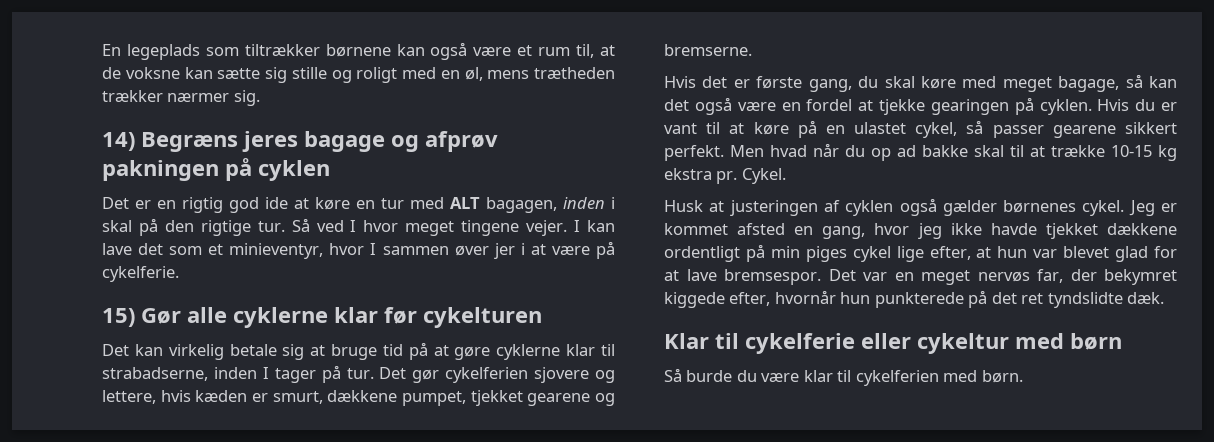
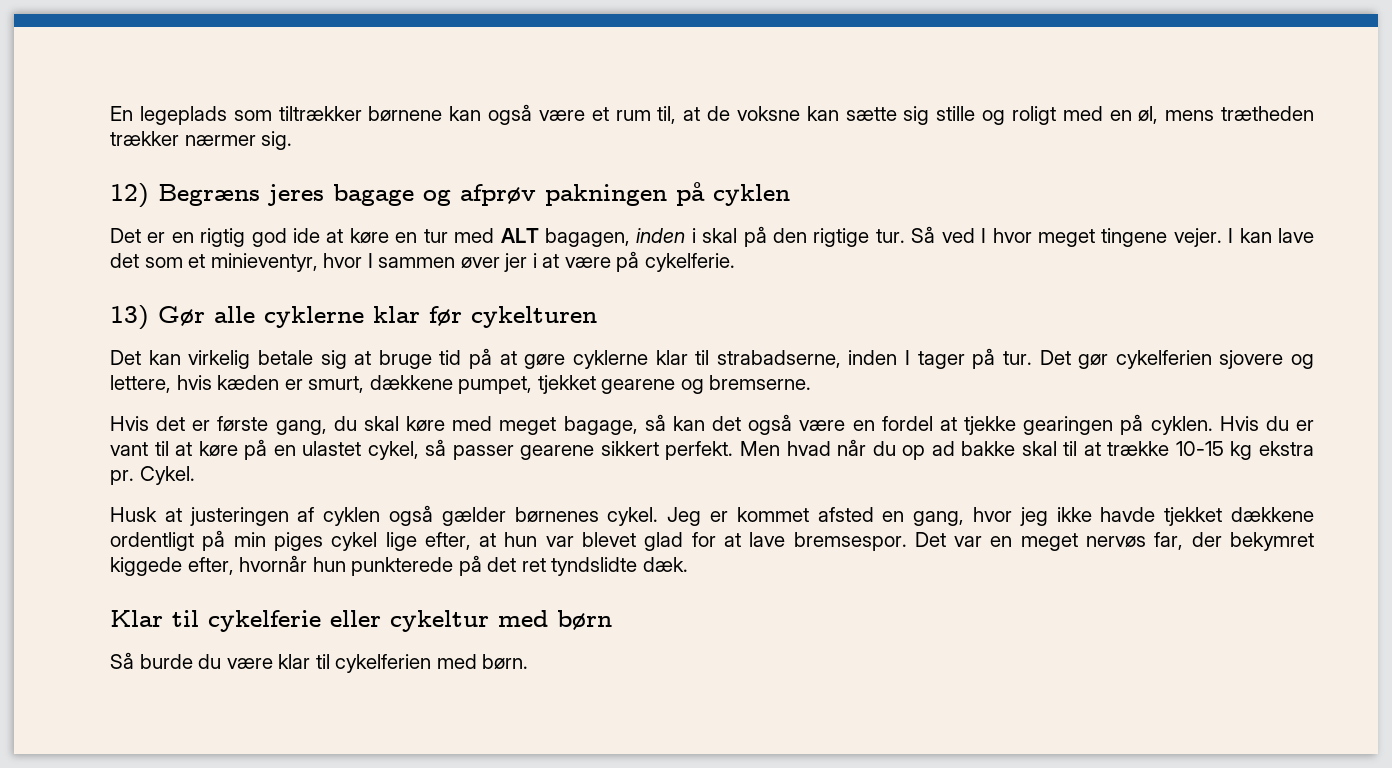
- 14) Begræns jeres bagage og afprøv pakningen på cyklen
+ 12) Begræns jeres bagage og afprøv pakningen på cyklen
- 15) Gør alle cyklerne klar før cykelturen
+ 13) Gør alle cyklerne klar før cykelturen

